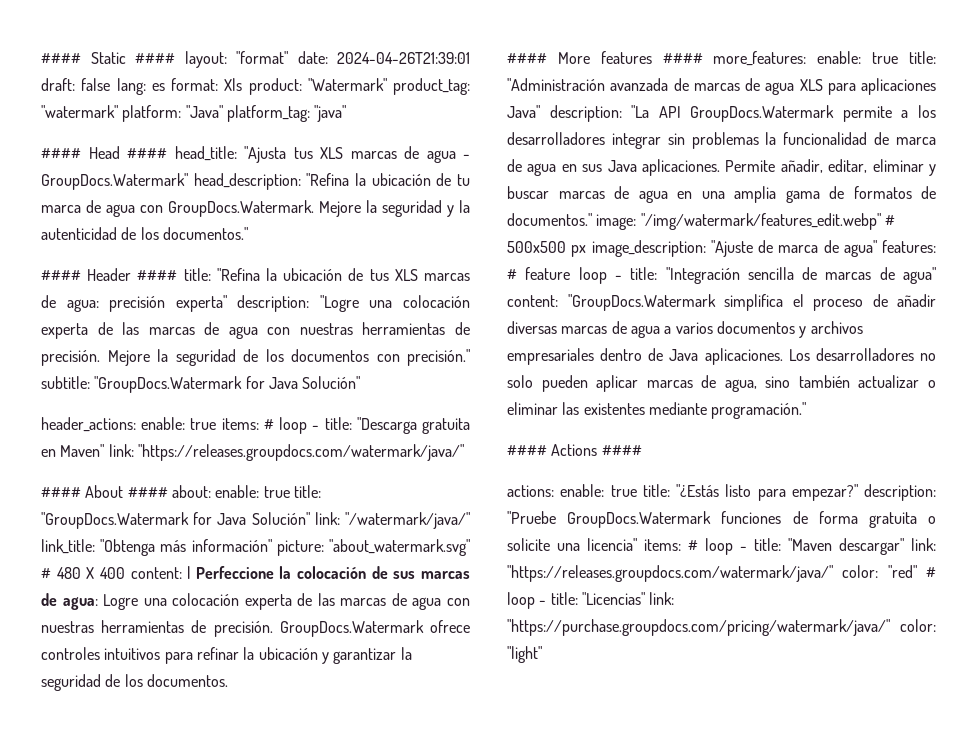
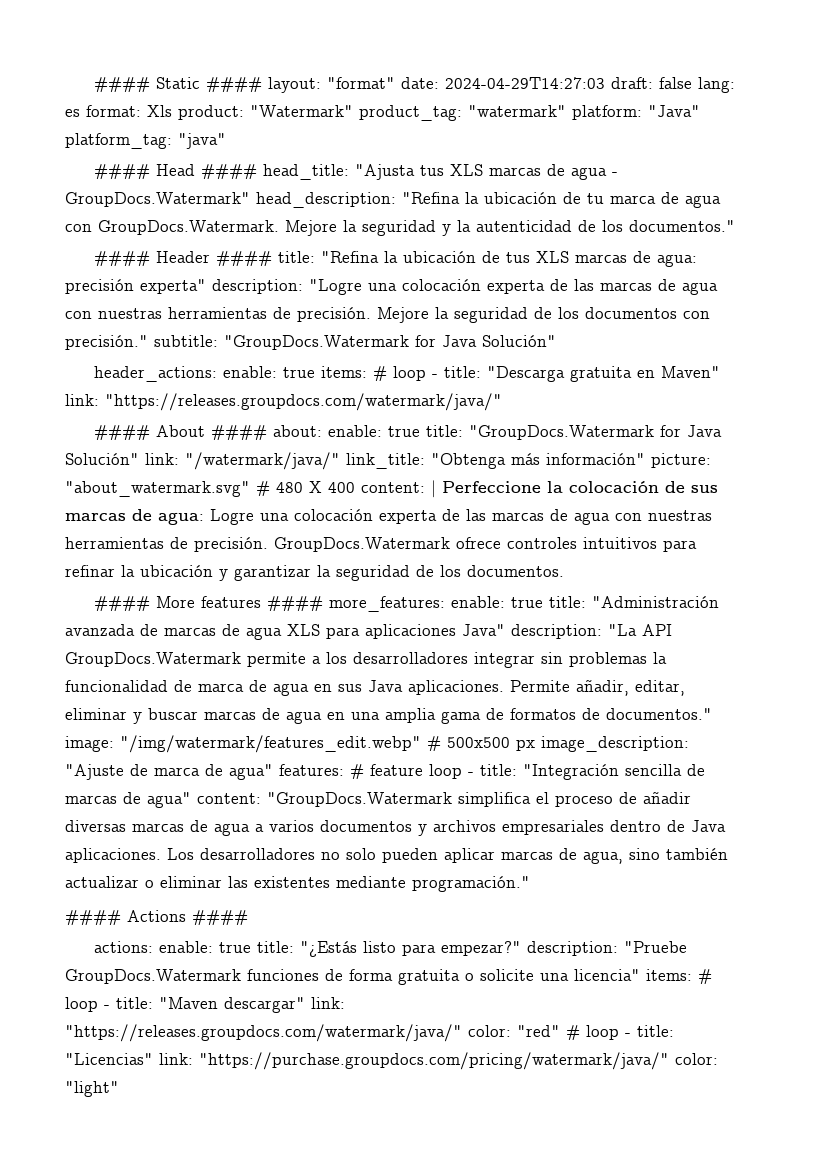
- #### Static #### layout: "format" date: 2024-04-26T21:39:01 draft: false lang: es format: Xls product: "Watermark" product_tag: "watermark" platform: "Java" platform_tag: "java"
+ #### Static #### layout: "format" date: 2024-04-29T14:27:03 draft: false lang: es format: Xls product: "Watermark" product_tag: "watermark" platform: "Java" platform_tag: "java"

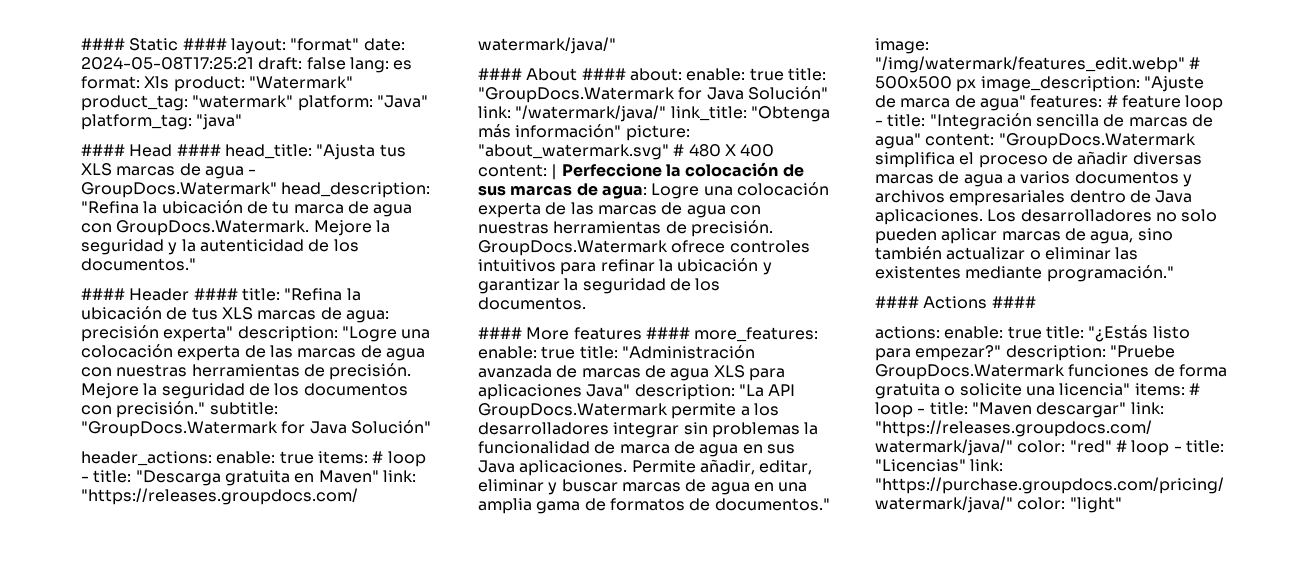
- #### Static #### layout: "format" date: 2024-04-29T14:27:03 draft: false lang: es format: Xls product: "Watermark" product_tag: "watermark" platform: "Java" platform_tag: "java"
+ #### Static #### layout: "format" date: 2024-05-08T17:25:21 draft: false lang: es format: Xls product: "Watermark" product_tag: "watermark" platform: "Java" platform_tag: "java"

